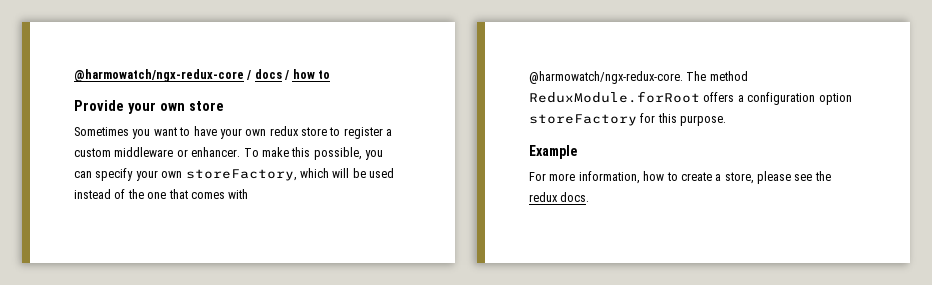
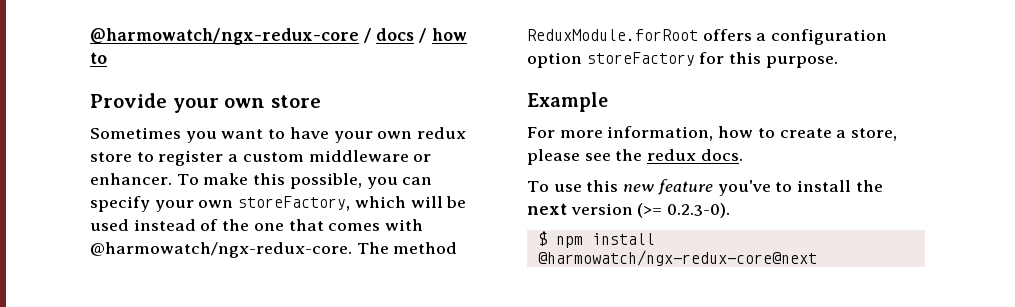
+ To use this new feature you've to install the next version (>= 0.2.3-0).
+ $ npm install @harmowatch/ngx-redux-core@next

